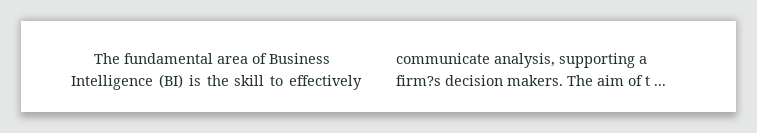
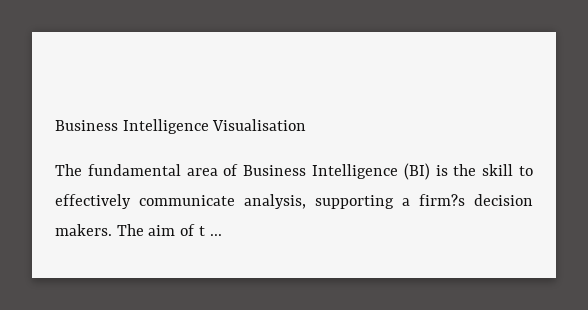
+ Business Intelligence Visualisation

